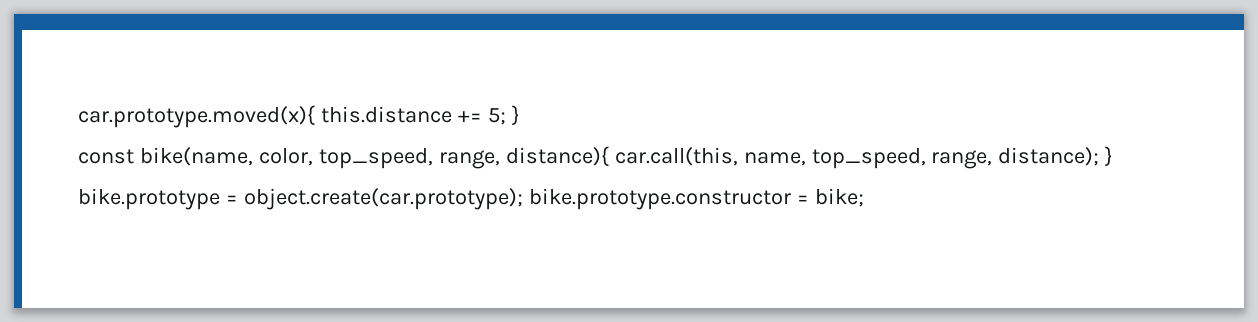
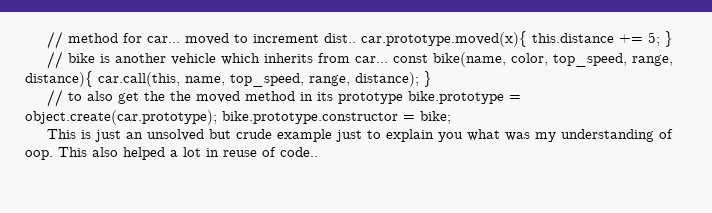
- car.prototype.moved(x){ this.distance += 5; }
+ // method for car... moved to increment dist.. car.prototype.moved(x){ this.distance += 5; }
- const bike(name, color, top_speed, range, distance){ car.call(this, name, top_speed, range, distance); }
+ // bike is another vehicle which inherits from car... const bike(name, color, top_speed, range, distance){ car.call(this, name, top_speed, range, distance); }
- bike.prototype = object.create(car.prototype); bike.prototype.constructor = bike;
+ // to also get the the moved method in its prototype bike.prototype = object.create(car.prototype); bike.prototype.constructor = bike;
+ This is just an unsolved but crude example just to explain you what was my understanding of oop. This also helped a lot in reuse of code..

